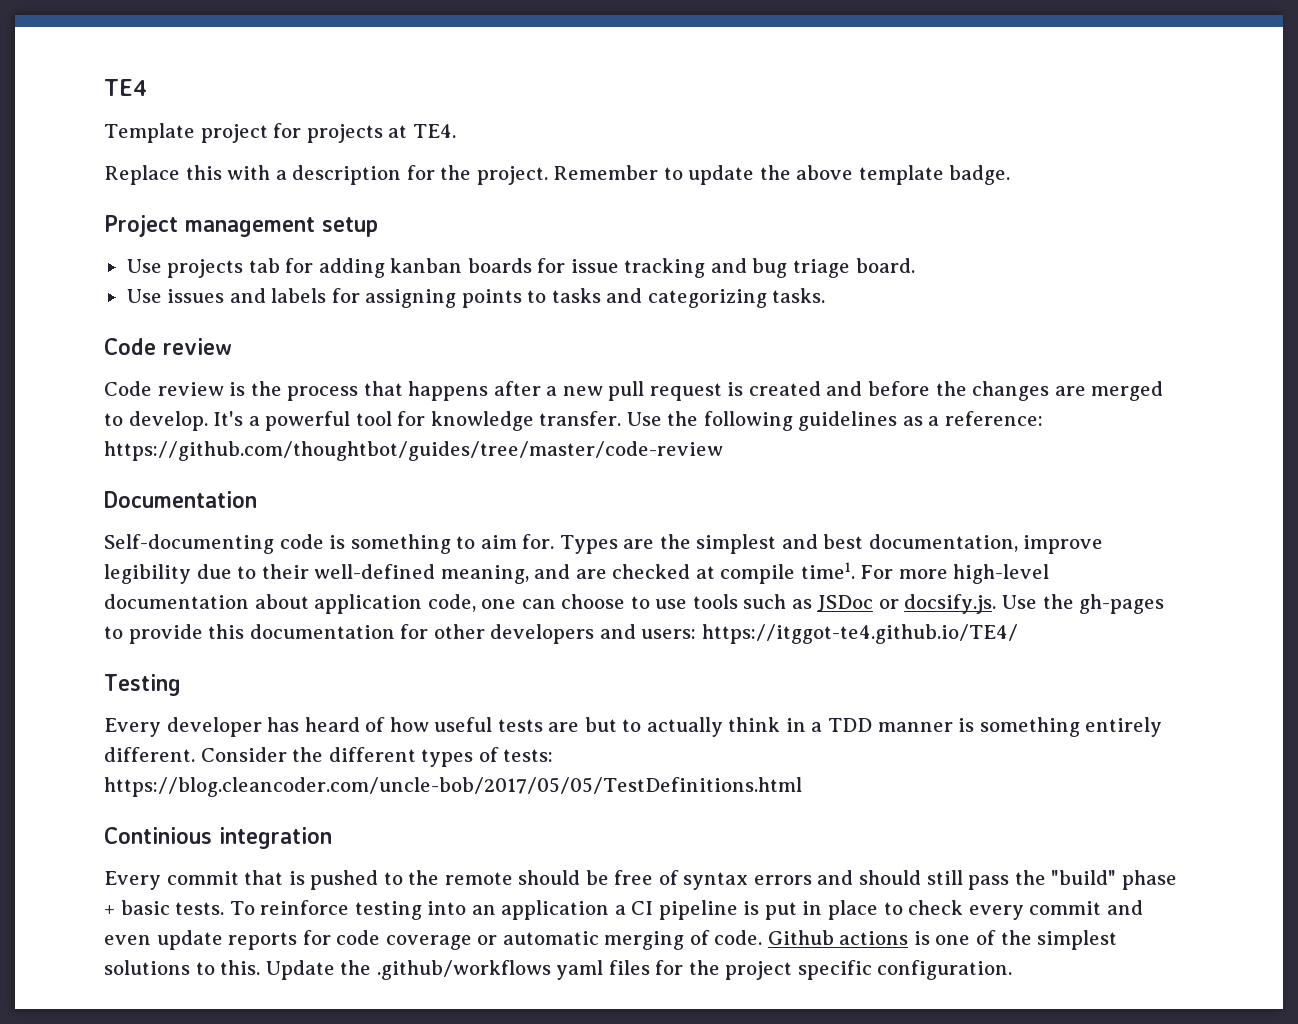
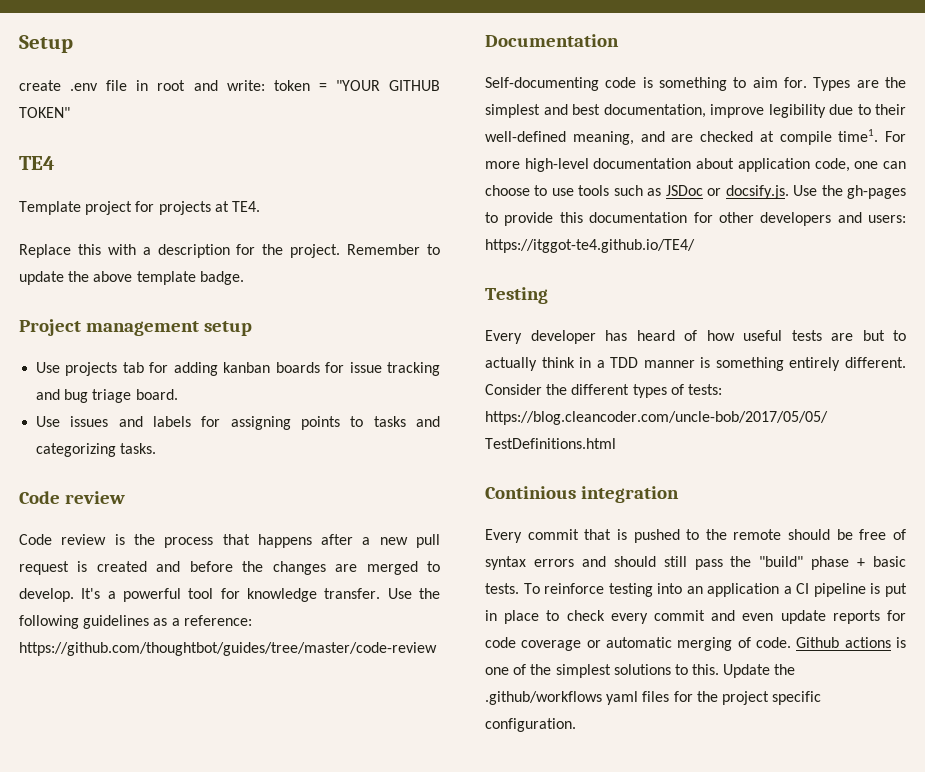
+ Setup
+ create .env file in root and write: token = "YOUR GITHUB TOKEN"

